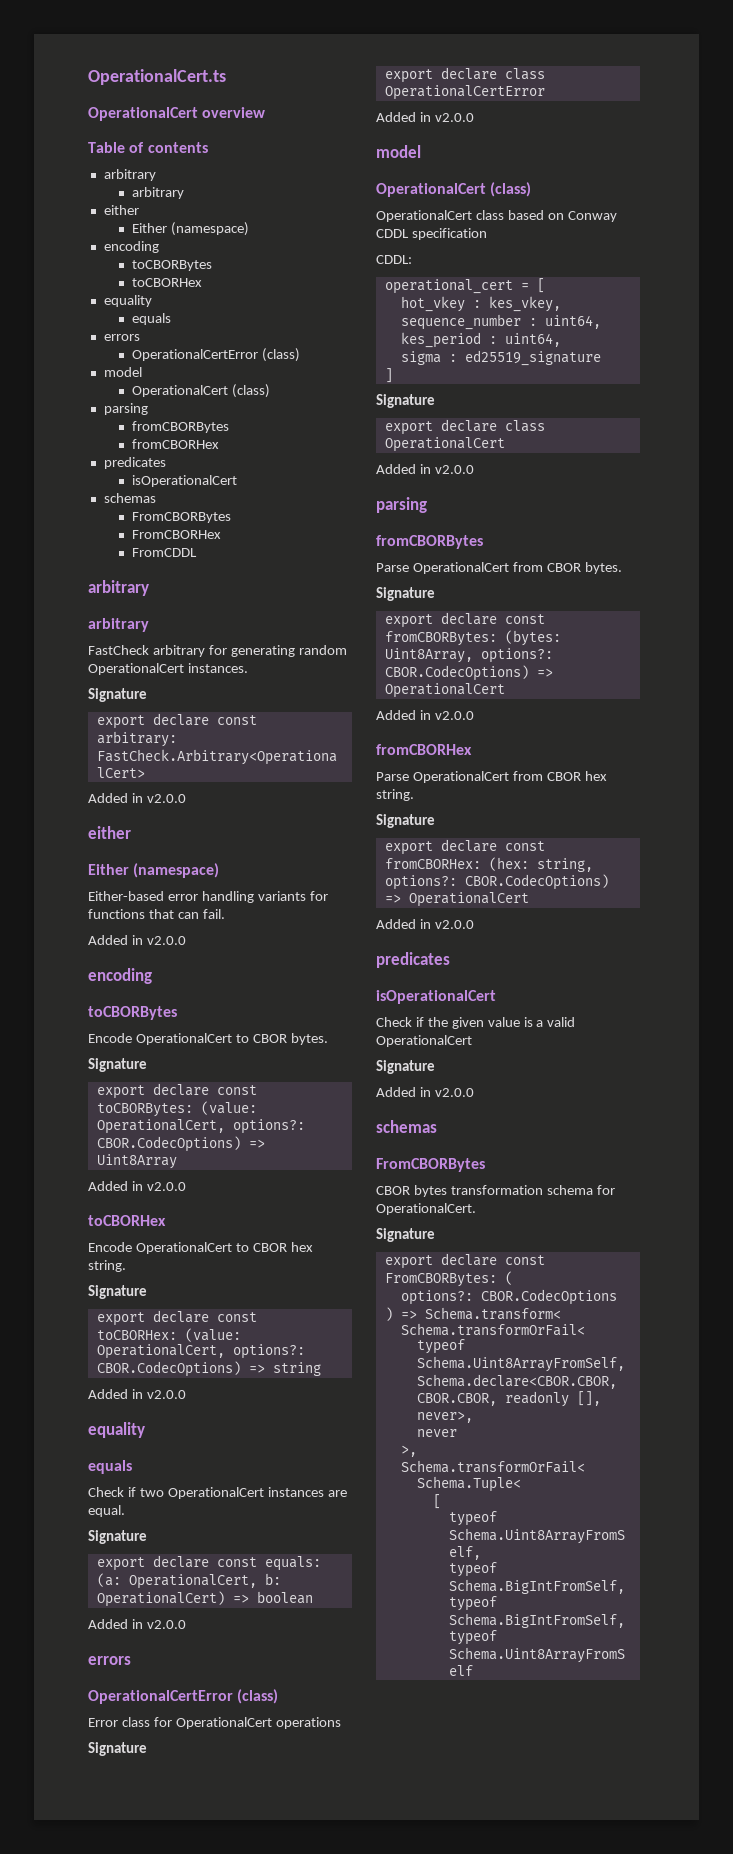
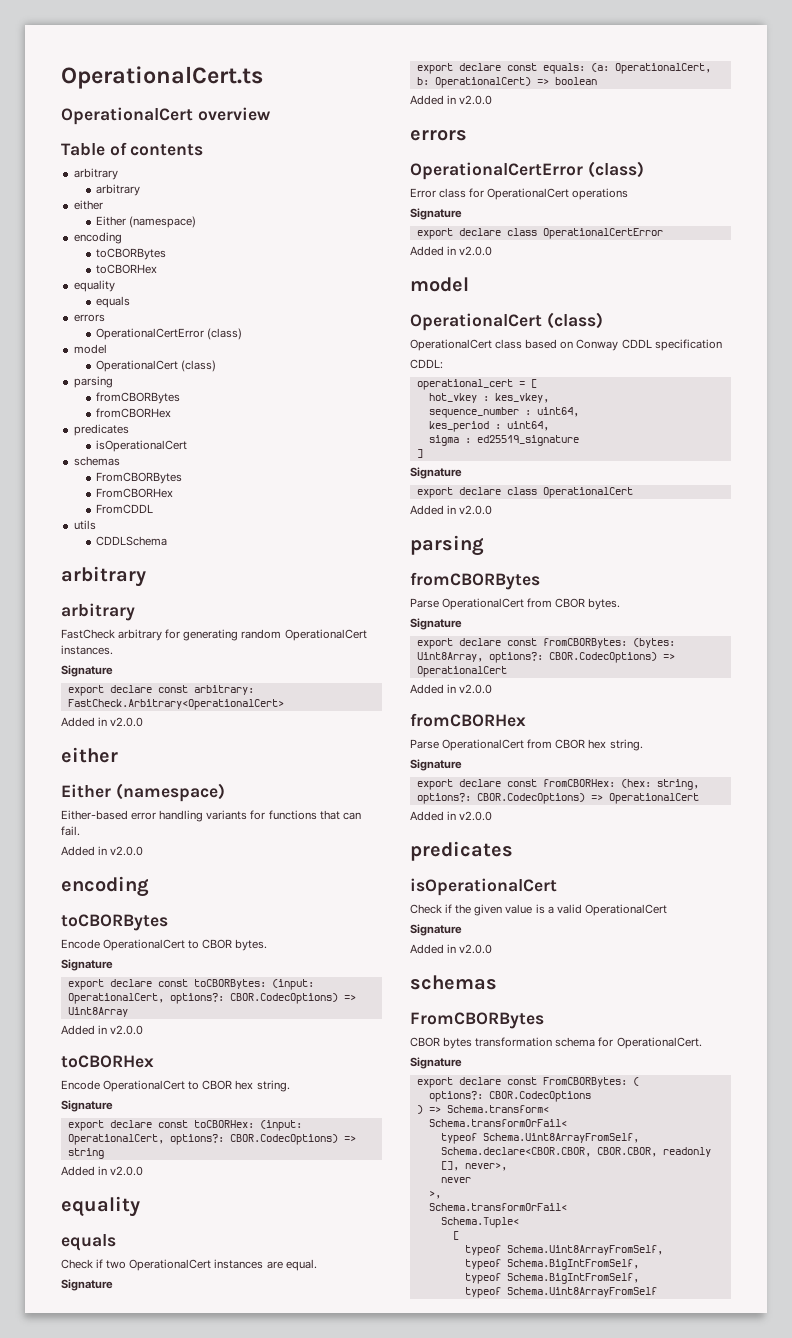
+ utils
+ CDDLSchema
- export declare const toCBORBytes: (value: OperationalCert, options?: CBOR.CodecOptions) => Uint8Array
+ export declare const toCBORBytes: (input: OperationalCert, options?: CBOR.CodecOptions) => Uint8Array
- export declare const toCBORHex: (value: OperationalCert, options?: CBOR.CodecOptions) => string
+ export declare const toCBORHex: (input: OperationalCert, options?: CBOR.CodecOptions) => string

